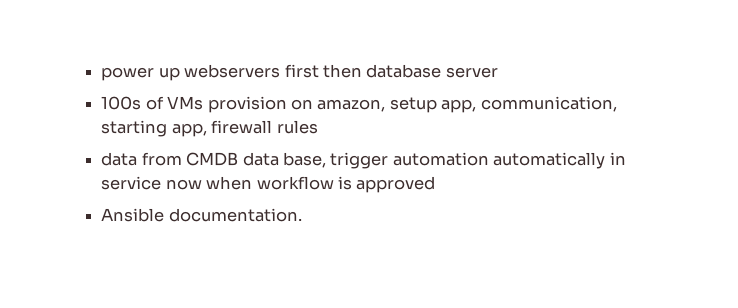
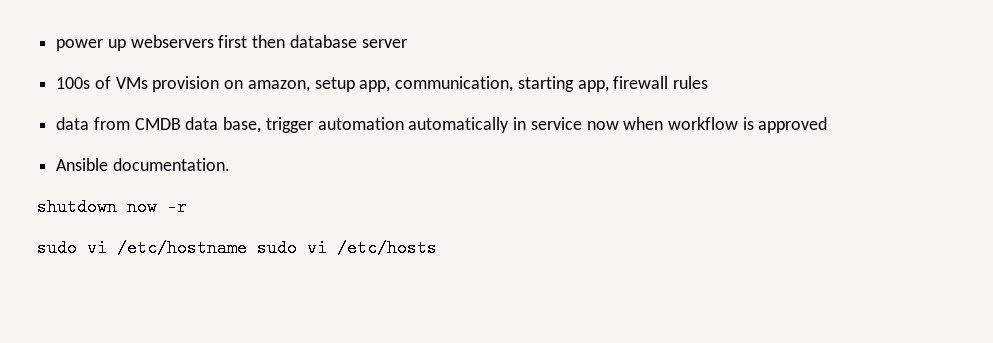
+ shutdown now -r
+ sudo vi /etc/hostname sudo vi /etc/hosts

